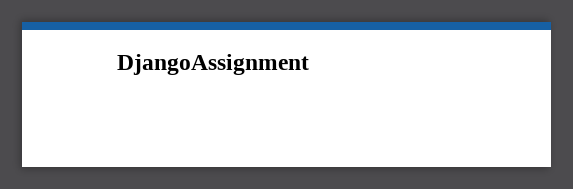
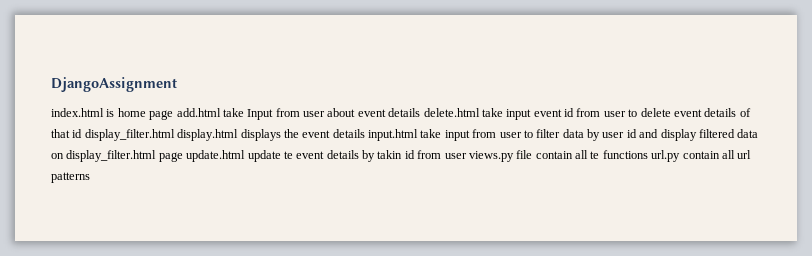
+ index.html is home page add.html take Input from user about event details delete.html take input event id from user to delete event details of that id display_filter.html display.html displays the event details input.html take input from user to filter data by user id and display filtered data on display_filter.html page update.html update te event details by takin id from user views.py file contain all te functions url.py contain all url patterns

